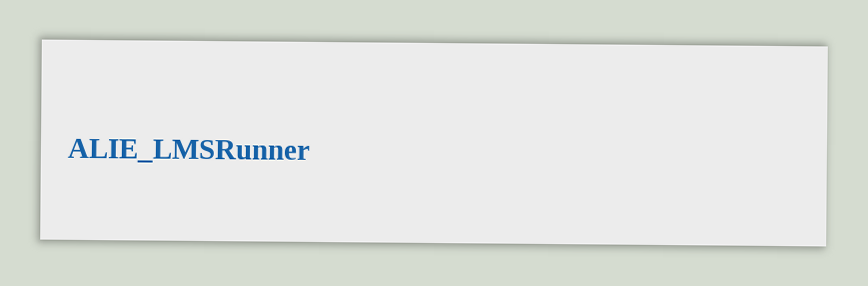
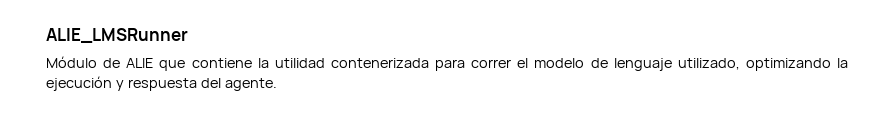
+ Módulo de ALIE que contiene la utilidad contenerizada para correr el modelo de lenguaje utilizado, optimizando la ejecución y respuesta del agente.

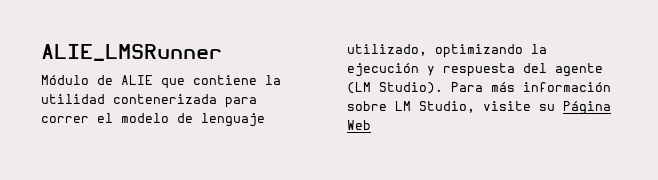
- Módulo de ALIE que contiene la utilidad contenerizada para correr el modelo de lenguaje utilizado, optimizando la ejecución y respuesta del agente.
+ Módulo de ALIE que contiene la utilidad contenerizada para correr el modelo de lenguaje utilizado, optimizando la ejecución y respuesta del agente (LM Studio). Para más información sobre LM Studio, visite su Página Web

